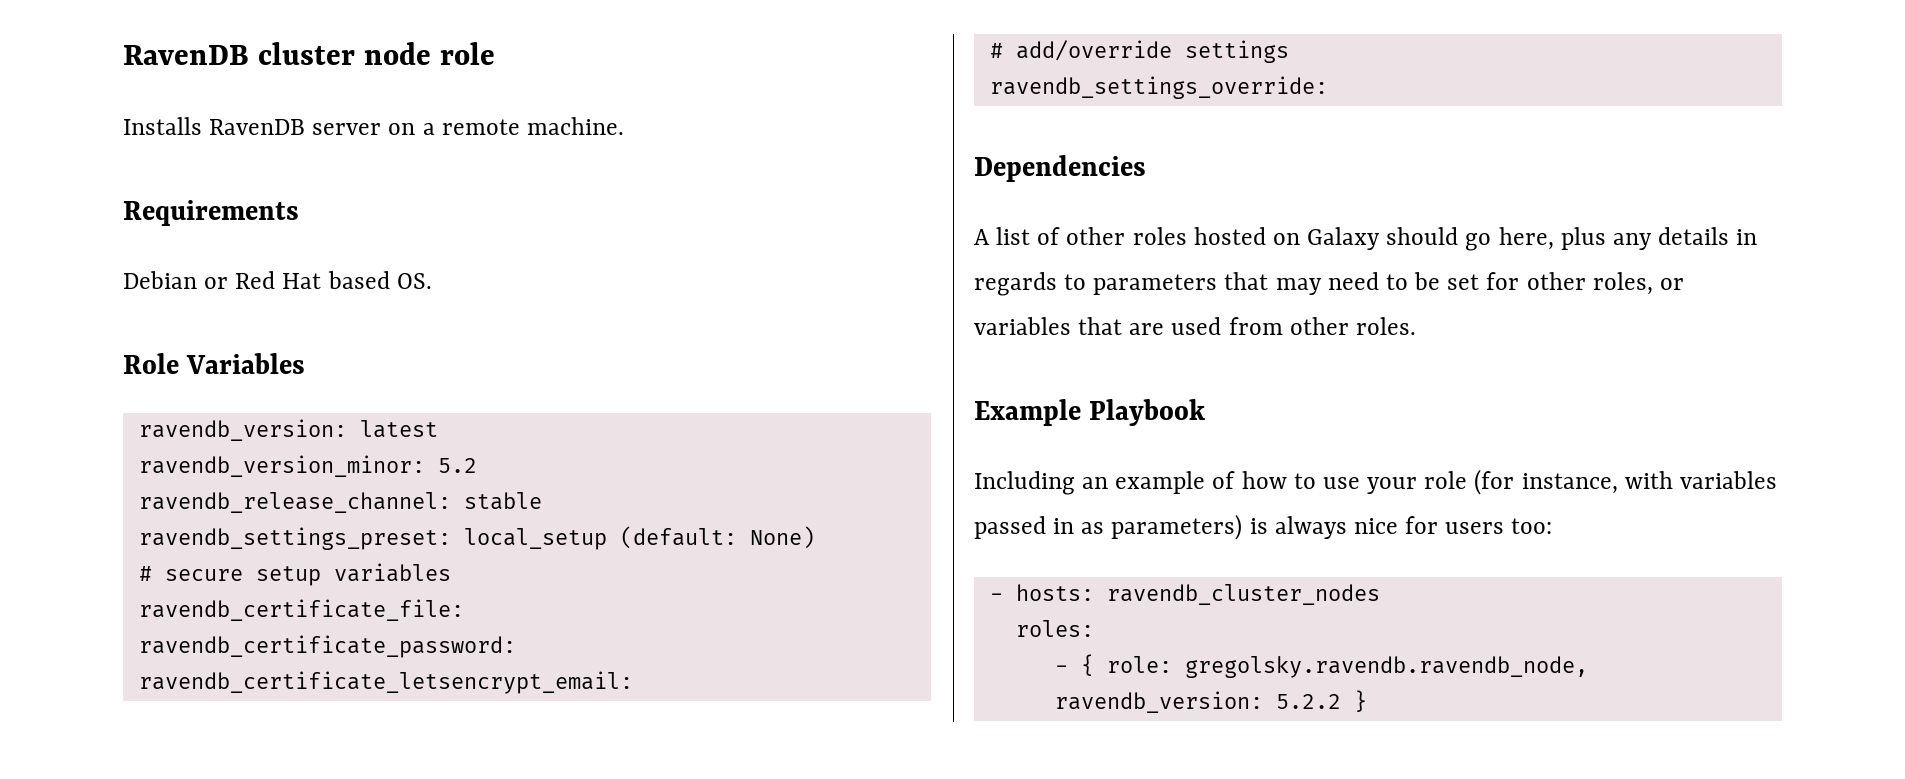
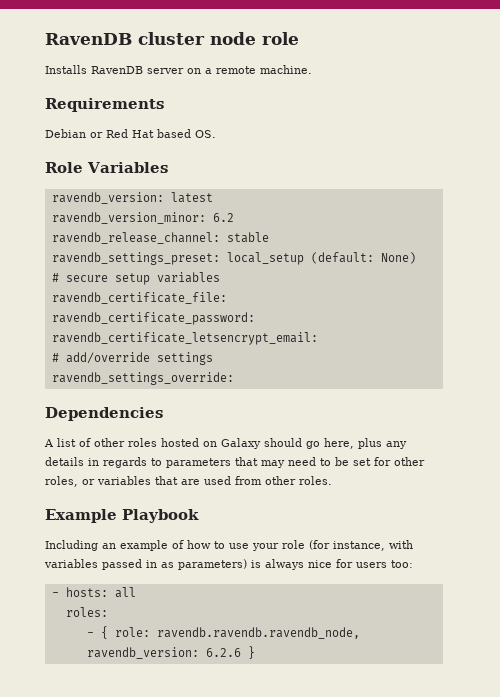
- ravendb_version_minor: 5.2
+ ravendb_version_minor: 6.2
- - hosts: ravendb_cluster_nodes
+ - hosts: all
- - { role: gregolsky.ravendb.ravendb_node, ravendb_version: 5.2.2 }
+ - { role: ravendb.ravendb.ravendb_node, ravendb_version: 6.2.6 }

